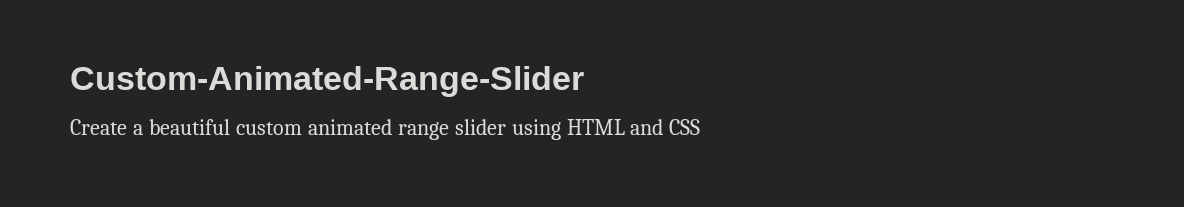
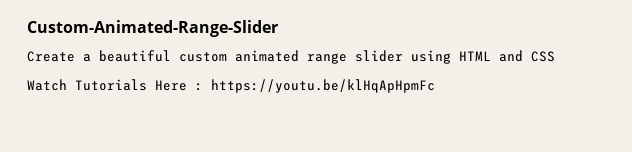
+ Watch Tutorials Here : https://youtu.be/klHqApHpmFc

